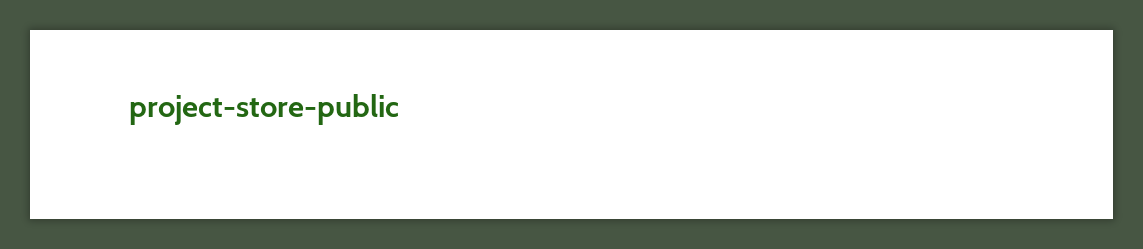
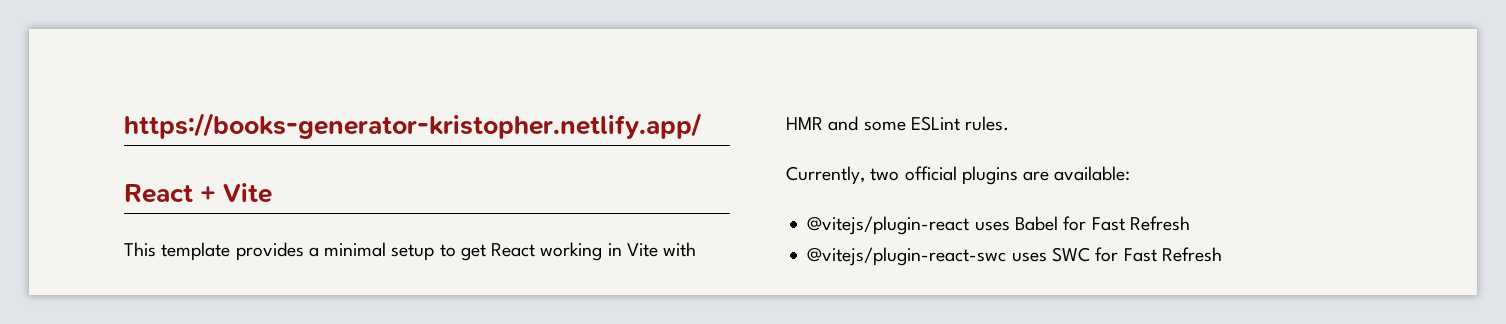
- project-store-public
+ https://books-generator-kristopher.netlify.app/
+ React + Vite
+ This template provides a minimal setup to get React working in Vite with HMR and some ESLint rules.
+ Currently, two official plugins are available:
+ @vitejs/plugin-react uses Babel for Fast Refresh
+ @vitejs/plugin-react-swc uses SWC for Fast Refresh

